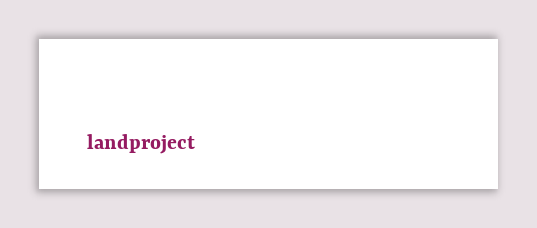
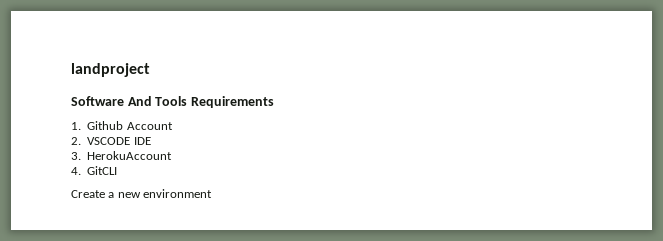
+ Software And Tools Requirements
+ 1. Github Account
+ 2. VSCODE IDE
+ 3. HerokuAccount
+ 4. GitCLI
+ Create a new environment

